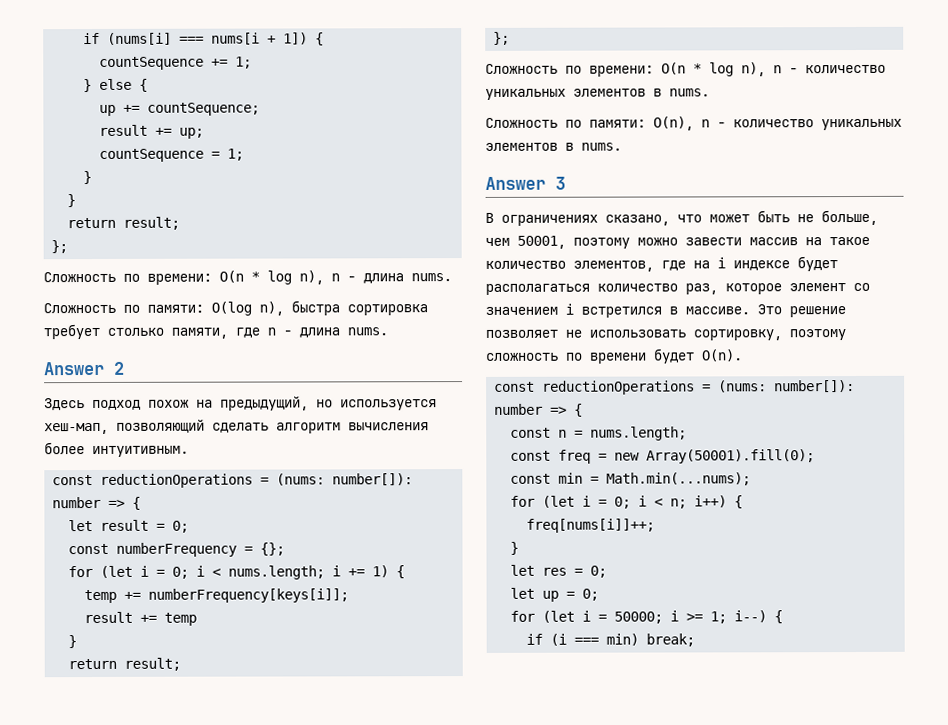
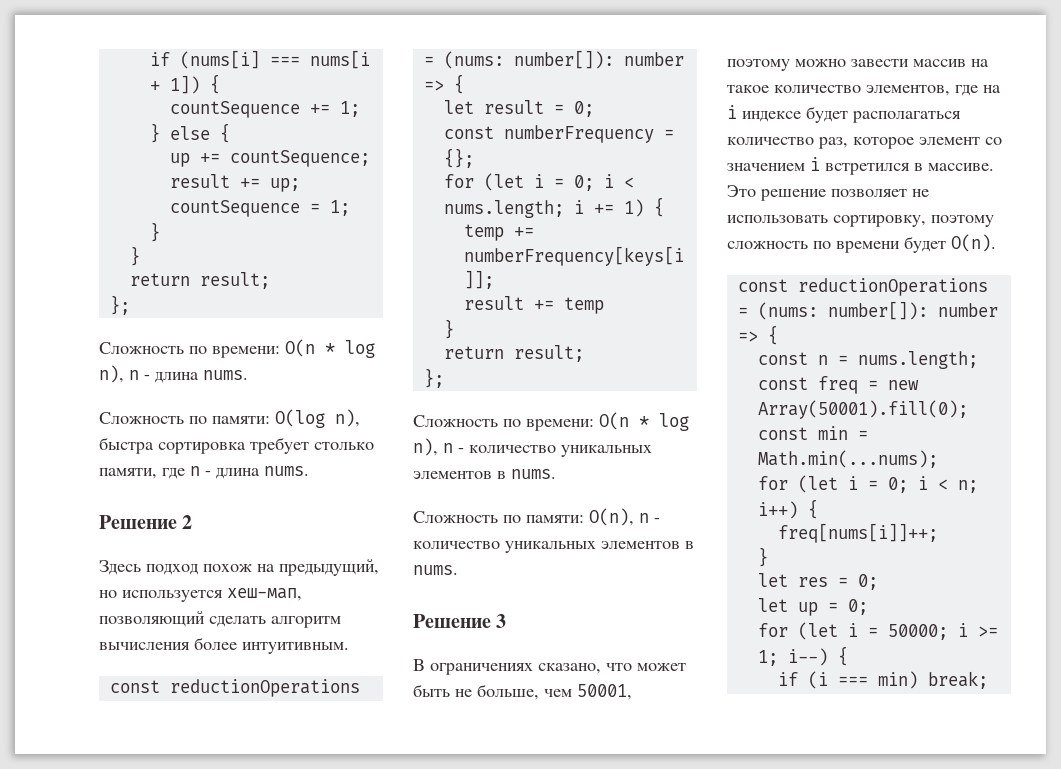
- Answer 2
+ Решение 2
- Answer 3
+ Решение 3

